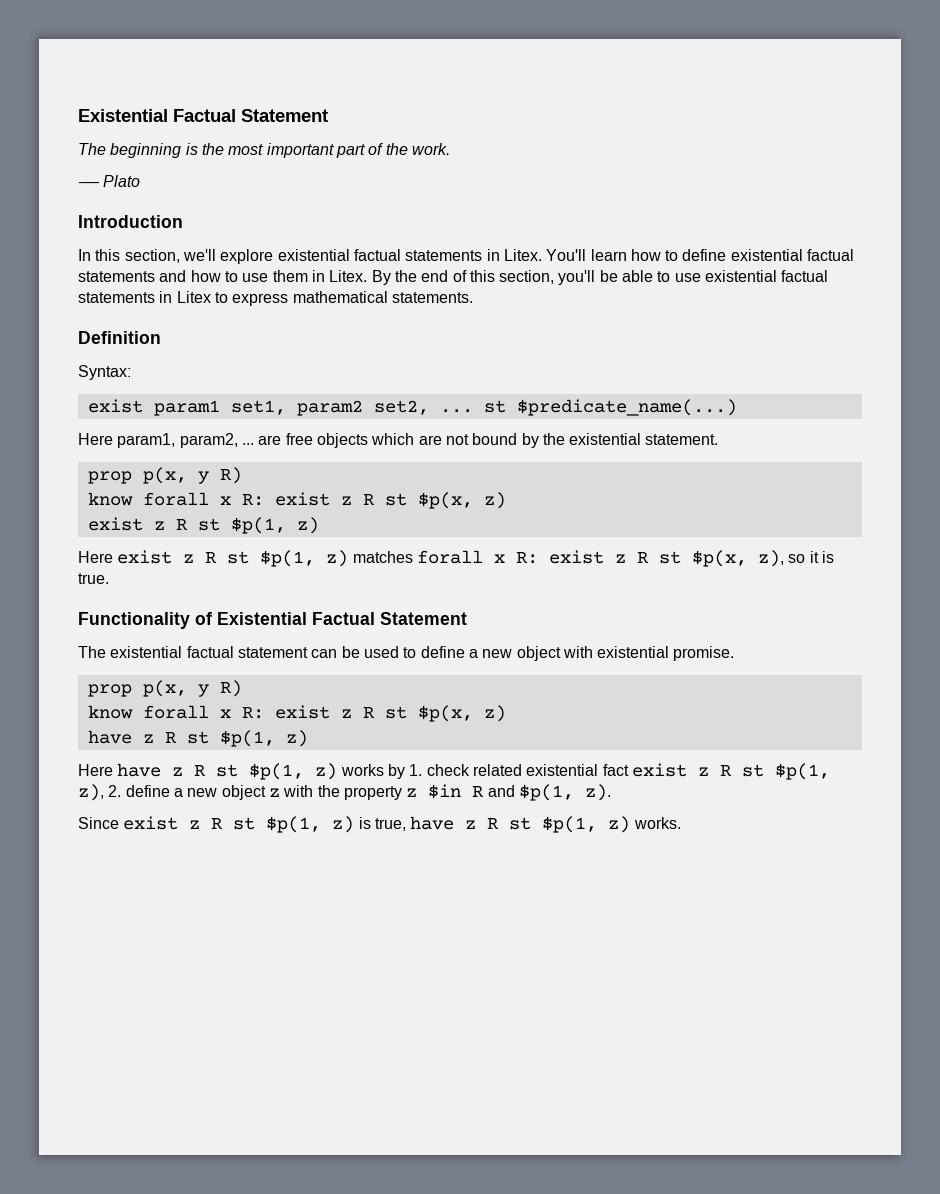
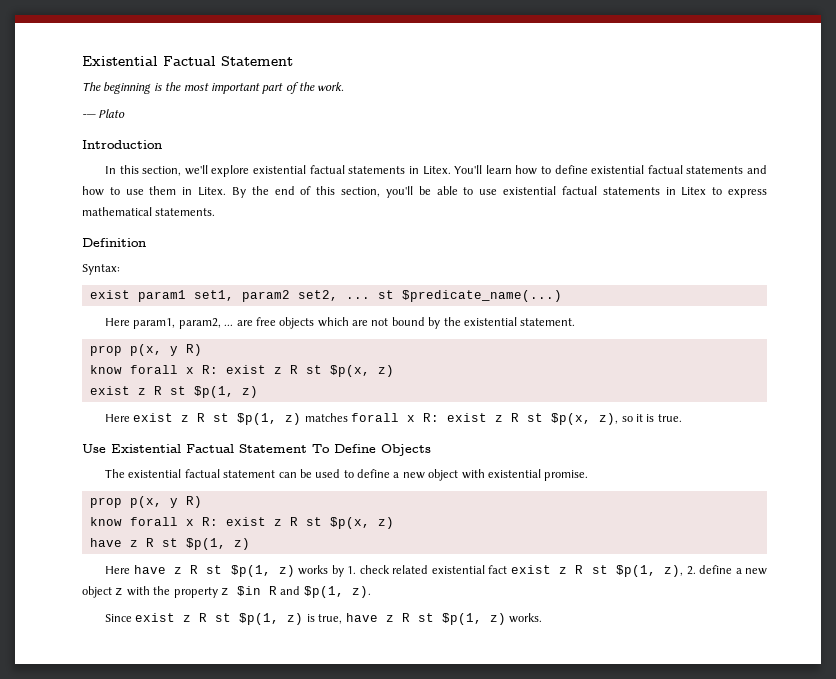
- Functionality of Existential Factual Statement
+ Use Existential Factual Statement To Define Objects

